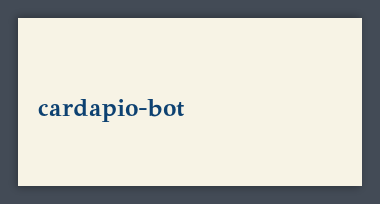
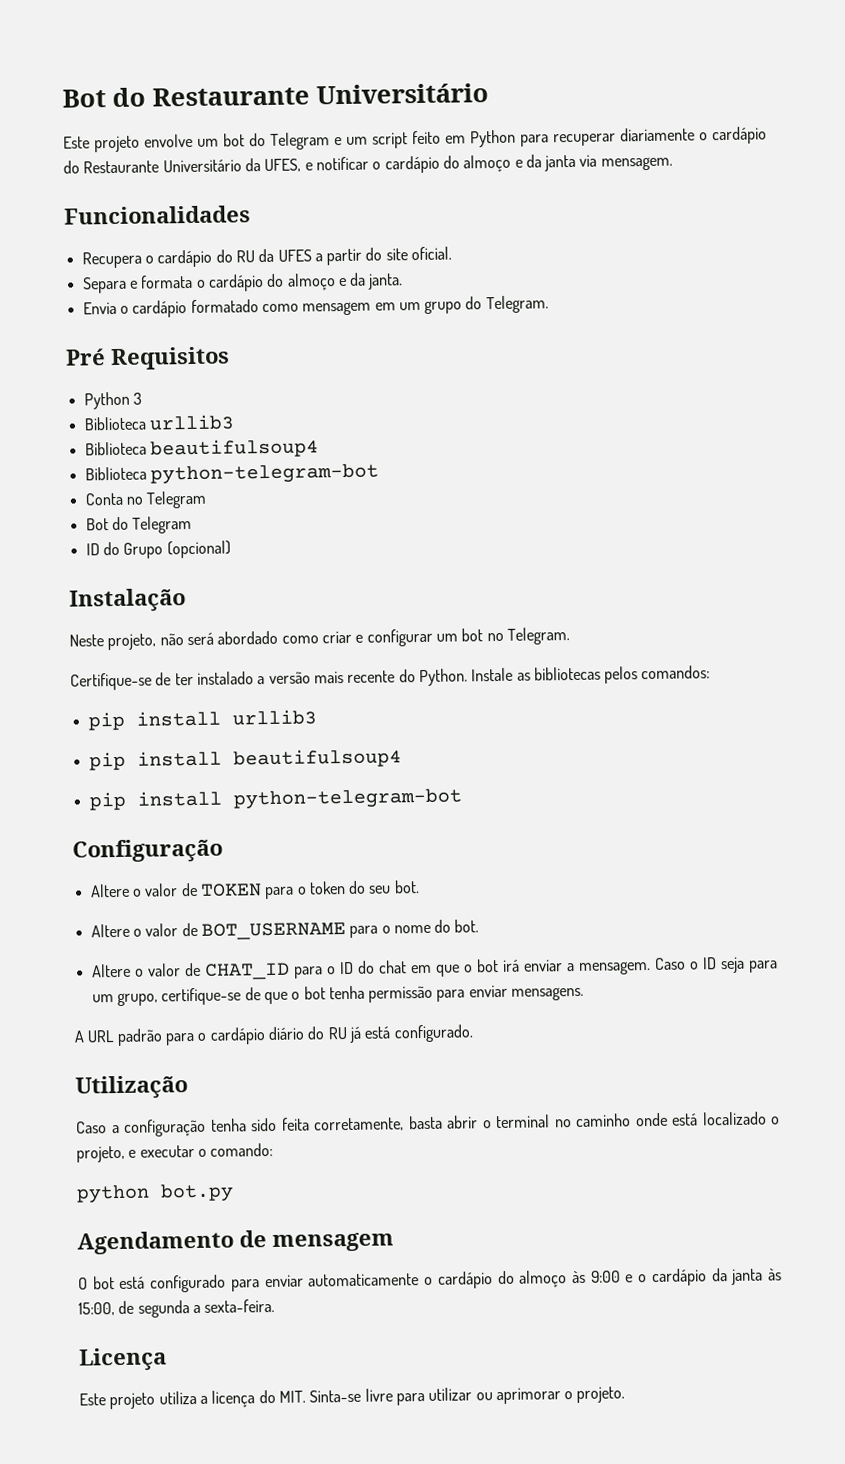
- cardapio-bot
+ Bot do Restaurante Universitário
+ Este projeto envolve um bot do Telegram e um script feito em Python para recuperar diariamente o cardápio do Restaurante Universitário da UFES, e notificar o cardápio do almoço e da janta via mensagem.
+ Funcionalidades
+ Recupera o cardápio do RU da UFES a partir do site oficial.
+ Separa e formata o cardápio do almoço e da janta.
+ Envia o cardápio formatado como mensagem em um grupo do Telegram.
+ Pré Requisitos
+ Python 3
+ Biblioteca urllib3
+ Biblioteca beautifulsoup4
+ Biblioteca python-telegram-bot
+ Conta no Telegram
+ Bot do Telegram
+ ID do Grupo (opcional)
+ Instalação
+ Neste projeto, não será abordado como criar e configurar um bot no Telegram.
+ Certifique-se de ter instalado a versão mais recente do Python. Instale as bibliotecas pelos comandos:
+ pip install urllib3
+ pip install beautifulsoup4
+ pip install python-telegram-bot
+ Configuração
+ Altere o valor de TOKEN para o token do seu bot.
+ Altere o valor de BOT_USERNAME para o nome do bot.
+ Altere o valor de CHAT_ID para o ID do chat em que o bot irá enviar a mensagem. Caso o ID seja para um grupo, certifique-se de que o bot tenha permissão para enviar mensagens.
+ A URL padrão para o cardápio diário do RU já está configurado.
+ Utilização
+ Caso a configuração tenha sido feita corretamente, basta abrir o terminal no caminho onde está localizado o projeto, e executar o comando:
+ python bot.py
+ Agendamento de mensagem
+ O bot está configurado para enviar automaticamente o cardápio do almoço às 9:00 e o cardápio da janta às 15:00, de segunda a sexta-feira.
+ Licença
+ Este projeto utiliza a licença do MIT. Sinta-se livre para utilizar ou aprimorar o projeto.

